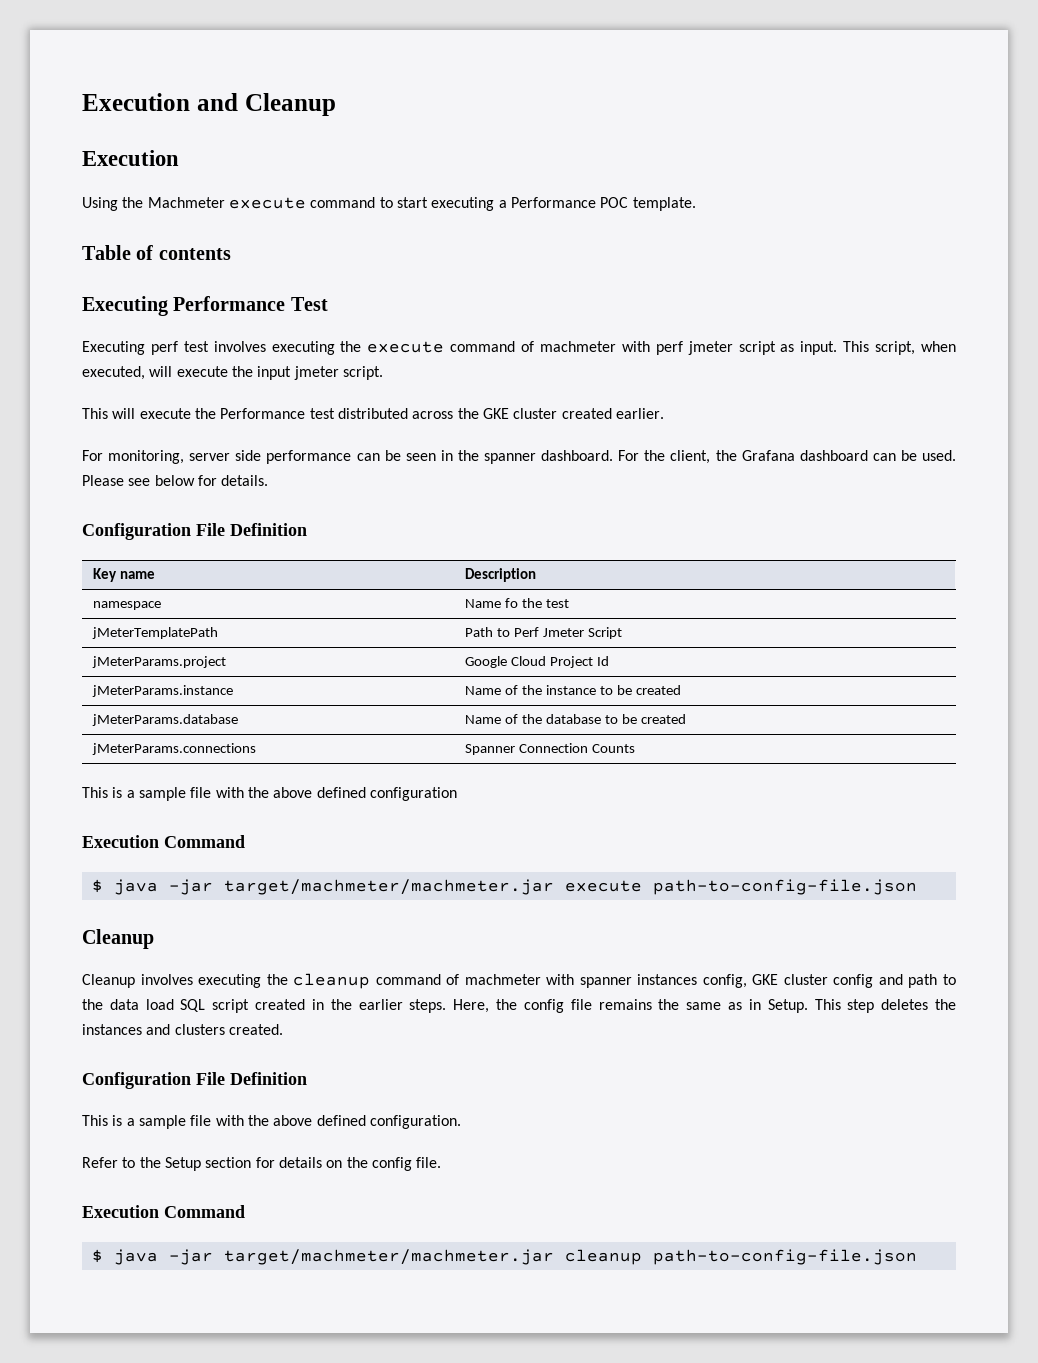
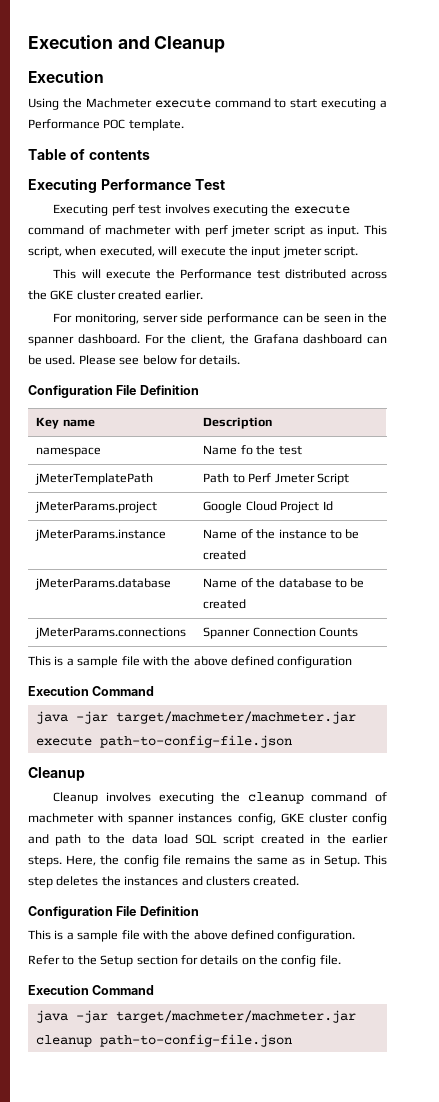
- $ java -jar target/machmeter/machmeter.jar execute path-to-config-file.json
+ java -jar target/machmeter/machmeter.jar execute path-to-config-file.json
- $ java -jar target/machmeter/machmeter.jar cleanup path-to-config-file.json
+ java -jar target/machmeter/machmeter.jar cleanup path-to-config-file.json

